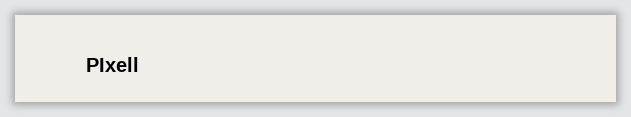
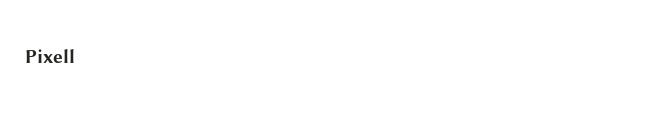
- PIxell
+ Pixell

